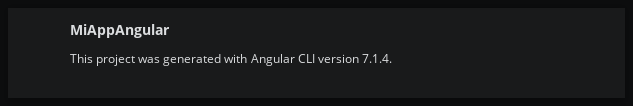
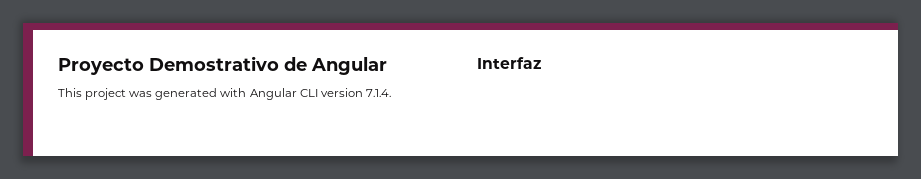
- MiAppAngular
+ Proyecto Demostrativo de Angular
+ Interfaz

